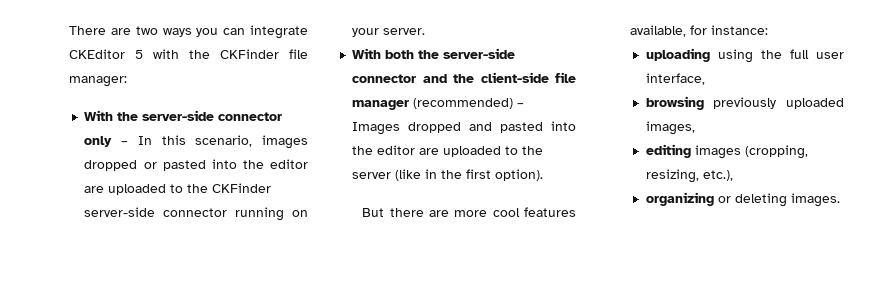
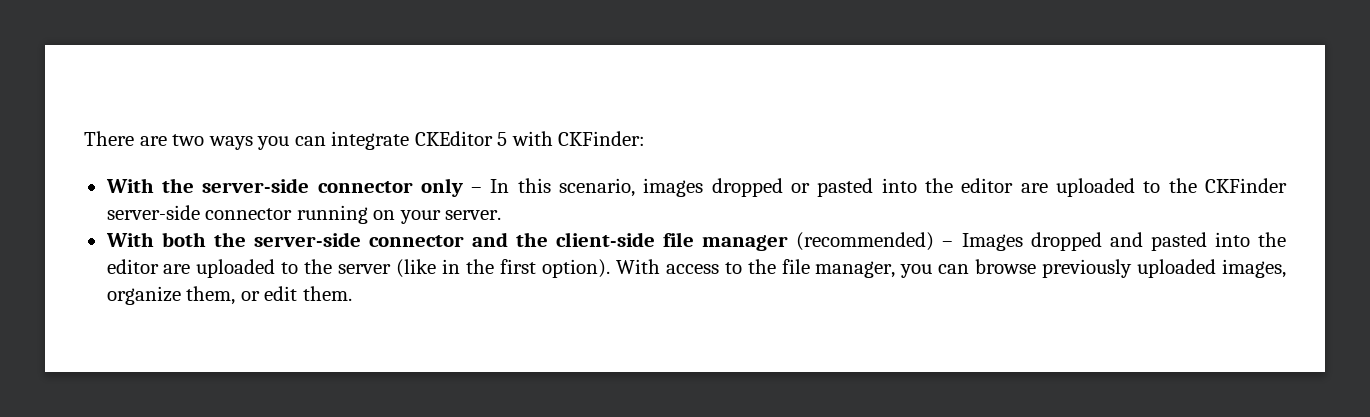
- There are two ways you can integrate CKEditor 5 with the CKFinder file manager:
+ There are two ways you can integrate CKEditor 5 with CKFinder:
- With both the server-side connector and the client-side file manager (recommended) – Images dropped and pasted into the editor are uploaded to the server (like in the first option).
- But there are more cool features available, for instance:
- uploading using the full user interface,
- browsing previously uploaded images,
- editing images (cropping, resizing, etc.),
- organizing or deleting images.
+ With both the server-side connector and the client-side file manager (recommended) – Images dropped and pasted into the editor are uploaded to the server (like in the first option). With access to the file manager, you can browse previously uploaded images, organize them, or edit them.

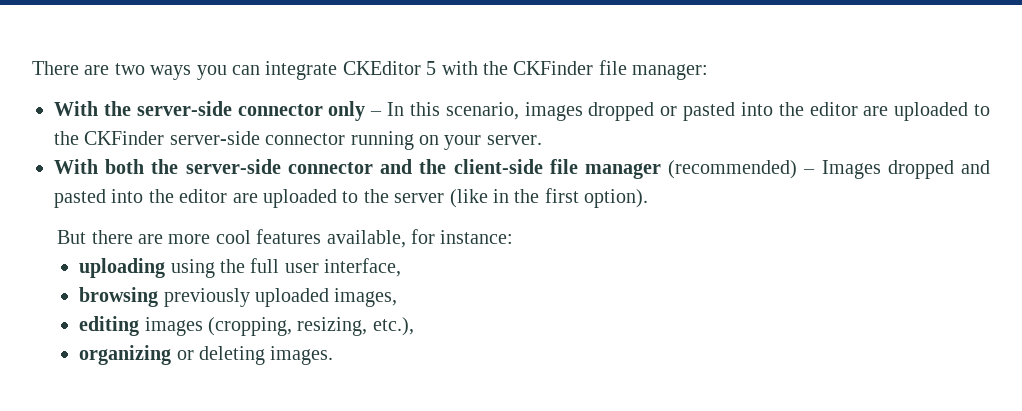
- There are two ways you can integrate CKEditor 5 with CKFinder:
+ There are two ways you can integrate CKEditor 5 with the CKFinder file manager:
- With both the server-side connector and the client-side file manager (recommended) – Images dropped and pasted into the editor are uploaded to the server (like in the first option). With access to the file manager, you can browse previously uploaded images, organize them, or edit them.
+ With both the server-side connector and the client-side file manager (recommended) – Images dropped and pasted into the editor are uploaded to the server (like in the first option).
+ But there are more cool features available, for instance:
+ uploading using the full user interface,
+ browsing previously uploaded images,
+ editing images (cropping, resizing, etc.),
+ organizing or deleting images.

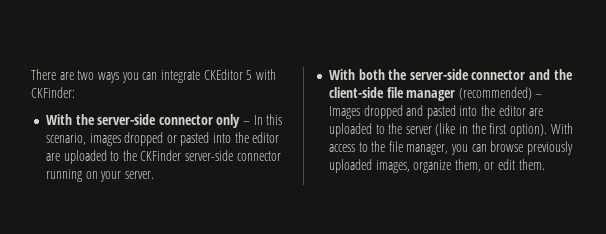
- There are two ways you can integrate CKEditor 5 with the CKFinder file manager:
+ There are two ways you can integrate CKEditor 5 with CKFinder:
- With both the server-side connector and the client-side file manager (recommended) – Images dropped and pasted into the editor are uploaded to the server (like in the first option).
- But there are more cool features available, for instance:
- uploading using the full user interface,
- browsing previously uploaded images,
- editing images (cropping, resizing, etc.),
- organizing or deleting images.
+ With both the server-side connector and the client-side file manager (recommended) – Images dropped and pasted into the editor are uploaded to the server (like in the first option). With access to the file manager, you can browse previously uploaded images, organize them, or edit them.

